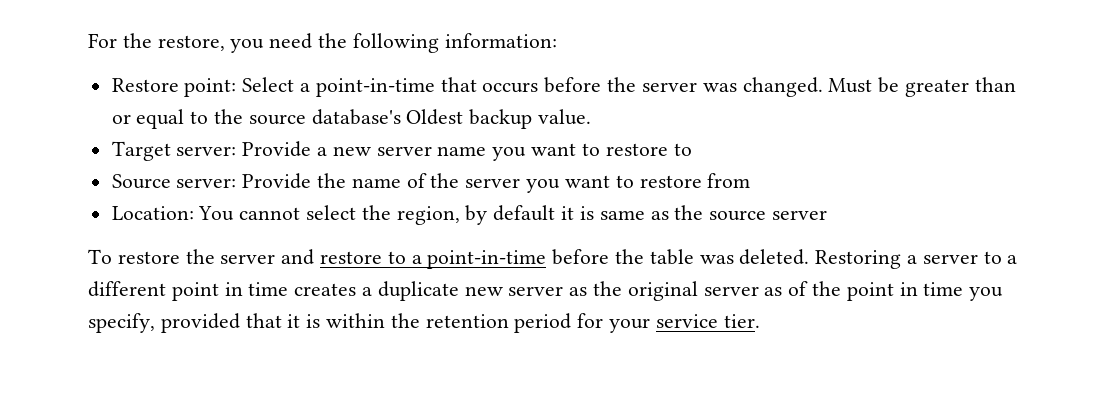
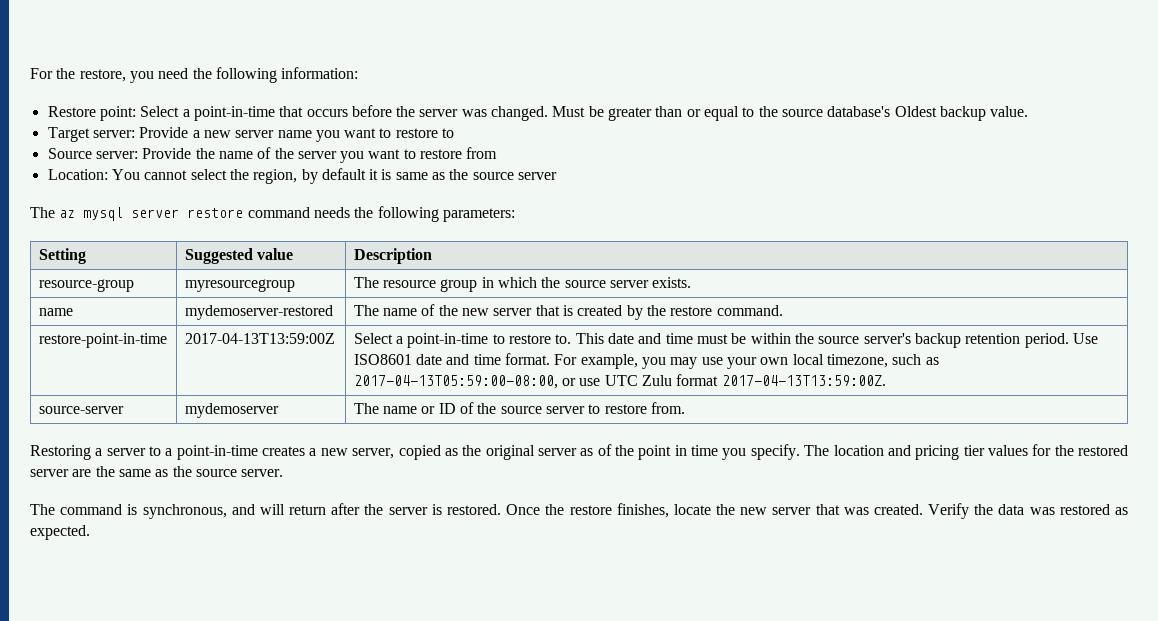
- To restore the server and restore to a point-in-time before the table was deleted. Restoring a server to a different point in time creates a duplicate new server as the original server as of the point in time you specify, provided that it is within the retention period for your service tier.
+ The az mysql server restore command needs the following parameters:
+ Setting | Suggested value | Description
+ resource-group | myresourcegroup | The resource group in which the source server exists.
+ name | mydemoserver-restored | The name of the new server that is created by the restore command.
+ restore-point-in-time | 2017-04-13T13:59:00Z | Select a point-in-time to restore to. This date and time must be within the source server's backup retention period. Use ISO8601 date and time format. For example, you may use your own local timezone, such as 2017-04-13T05:59:00-08:00, or use UTC Zulu format 2017-04-13T13:59:00Z.
+ source-server | mydemoserver | The name or ID of the source server to restore from.
+ Restoring a server to a point-in-time creates a new server, copied as the original server as of the point in time you specify. The location and pricing tier values for the restored server are the same as the source server.
+ The command is synchronous, and will return after the server is restored. Once the restore finishes, locate the new server that was created. Verify the data was restored as expected.

